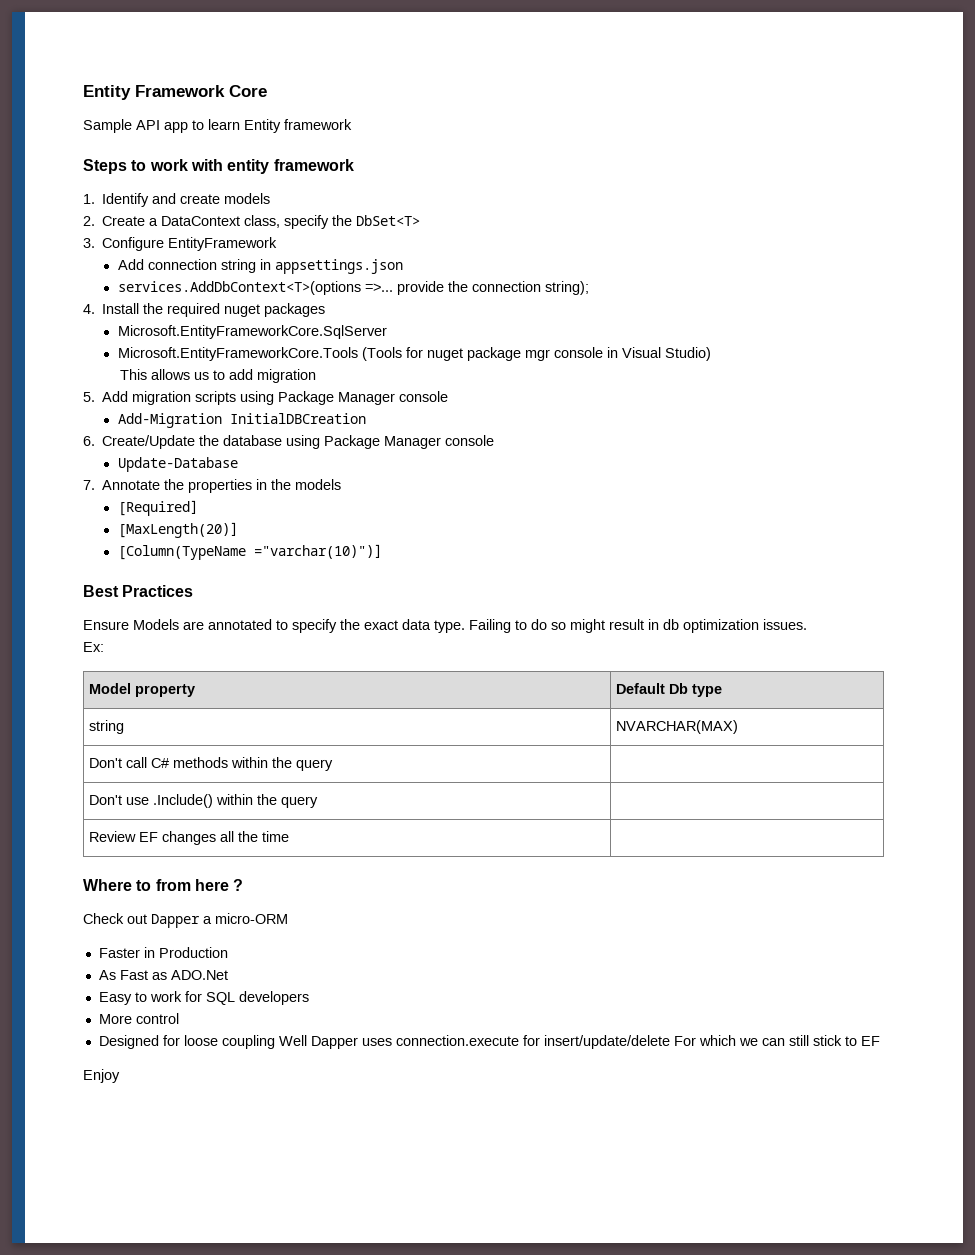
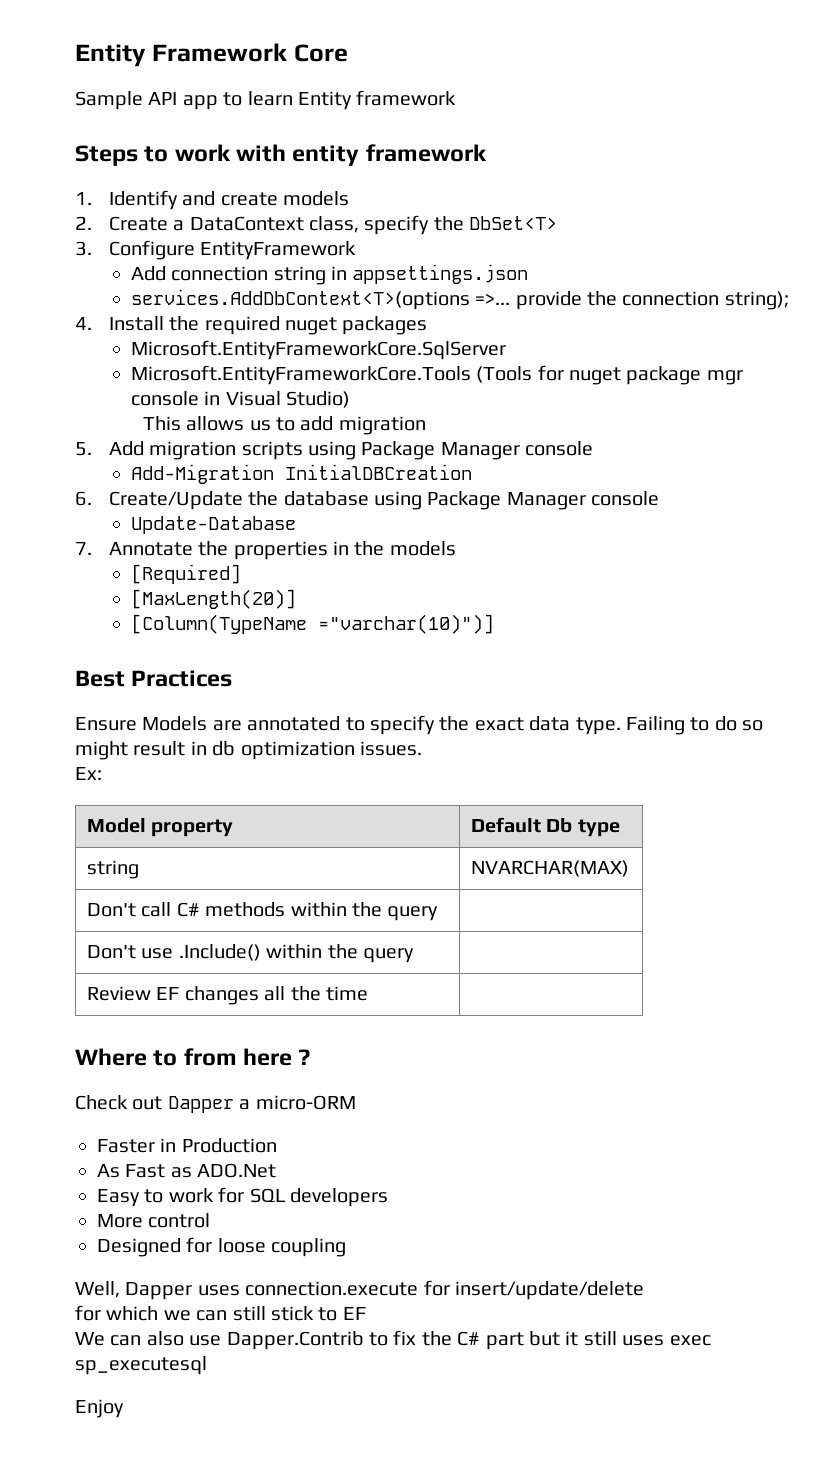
- Designed for loose coupling Well Dapper uses connection.execute for insert/update/delete For which we can still stick to EF
+ Designed for loose coupling
+ Well, Dapper uses connection.execute for insert/update/delete
+ for which we can still stick to EF
+ We can also use Dapper.Contrib to fix the C# part but it still uses exec sp_executesql

